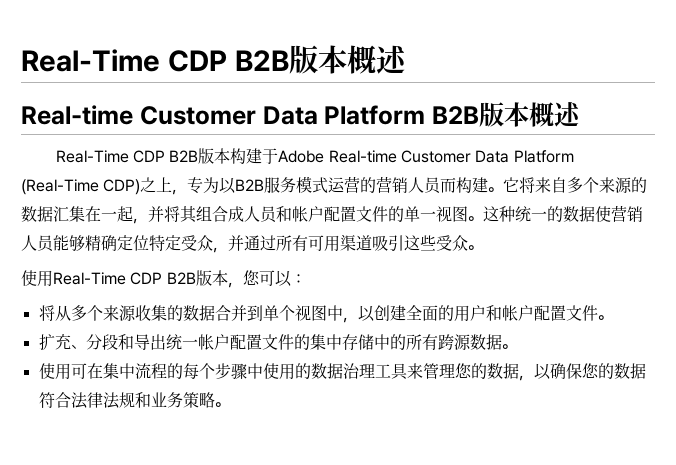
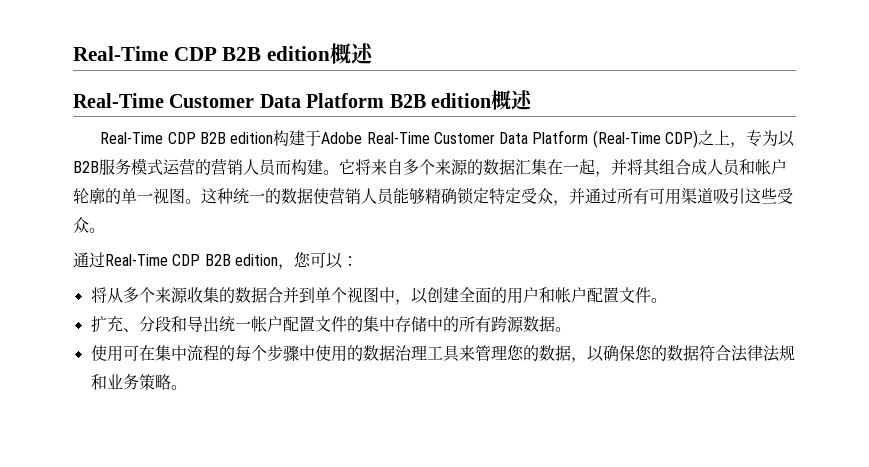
- Real-Time CDP B2B版本概述
- Real-time Customer Data Platform B2B版本概述
+ Real-Time CDP B2B edition概述
+ Real-Time Customer Data Platform B2B edition概述
- Real-Time CDP B2B版本构建于Adobe Real-time Customer Data Platform (Real-Time CDP)之上，专为以B2B服务模式运营的营销人员而构建。
+ Real-Time CDP B2B edition构建于Adobe Real-Time Customer Data Platform (Real-Time CDP)之上，专为以B2B服务模式运营的营销人员而构建。
- 它将来自多个来源的数据汇集在一起，并将其组合成人员和帐户配置文件的单一视图。
+ 它将来自多个来源的数据汇集在一起，并将其组合成人员和帐户轮廓的单一视图。
- 这种统一的数据使营销人员能够精确定位特定受众，并通过所有可用渠道吸引这些受众。
+ 这种统一的数据使营销人员能够精确锁定特定受众，并通过所有可用渠道吸引这些受众。
- 使用Real-Time CDP B2B版本，您可以：
+ 通过Real-Time CDP B2B edition，您可以：

